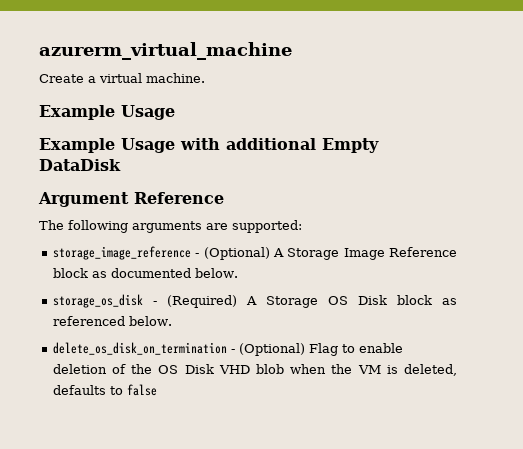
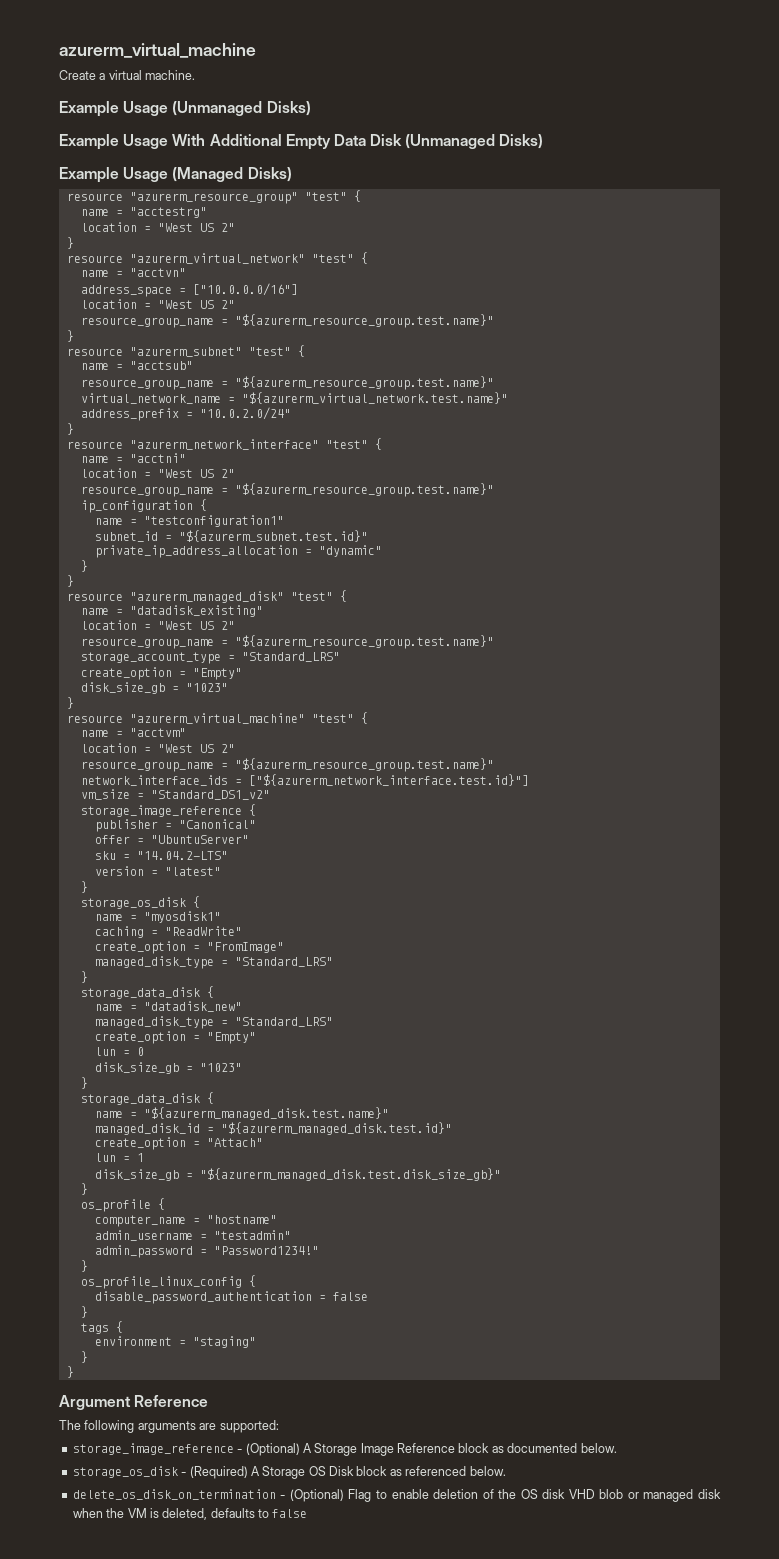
  Create a virtual machine.
- Example Usage
- Example Usage with additional Empty DataDisk
+ Example Usage (Unmanaged Disks)
+ Example Usage With Additional Empty Data Disk (Unmanaged Disks)
+ Example Usage (Managed Disks)
+ resource "azurerm_resource_group" "test" {
+ name = "acctestrg"
+ location = "West US 2"
+ }
+ resource "azurerm_virtual_network" "test" {
+ name = "acctvn"
+ address_space = ["10.0.0.0/16"]
+ location = "West US 2"
+ resource_group_name = "${azurerm_resource_group.test.name}"
+ }
+ resource "azurerm_subnet" "test" {
+ name = "acctsub"
+ resource_group_name = "${azurerm_resource_group.test.name}"
+ virtual_network_name = "${azurerm_virtual_network.test.name}"
+ address_prefix = "10.0.2.0/24"
+ }
+ resource "azurerm_network_interface" "test" {
+ name = "acctni"
+ location = "West US 2"
+ resource_group_name = "${azurerm_resource_group.test.name}"
+ ip_configuration {
+ name = "testconfiguration1"
+ subnet_id = "${azurerm_subnet.test.id}"
+ private_ip_address_allocation = "dynamic"
+ }
+ }
+ resource "azurerm_managed_disk" "test" {
+ name = "datadisk_existing"
+ location = "West US 2"
+ resource_group_name = "${azurerm_resource_group.test.name}"
+ storage_account_type = "Standard_LRS"
+ create_option = "Empty"
+ disk_size_gb = "1023"
+ }
+ resource "azurerm_virtual_machine" "test" {
+ name = "acctvm"
+ location = "West US 2"
+ resource_group_name = "${azurerm_resource_group.test.name}"
+ network_interface_ids = ["${azurerm_network_interface.test.id}"]
+ vm_size = "Standard_DS1_v2"
+ storage_image_reference {
+ publisher = "Canonical"
+ offer = "UbuntuServer"
+ sku = "14.04.2-LTS"
+ version = "latest"
+ }
+ storage_os_disk {
+ name = "myosdisk1"
+ caching = "ReadWrite"
+ create_option = "FromImage"
+ managed_disk_type = "Standard_LRS"
+ }
+ storage_data_disk {
+ name = "datadisk_new"
+ managed_disk_type = "Standard_LRS"
+ create_option = "Empty"
+ lun = 0
+ disk_size_gb = "1023"
+ }
+ storage_data_disk {
+ name = "${azurerm_managed_disk.test.name}"
+ managed_disk_id = "${azurerm_managed_disk.test.id}"
+ create_option = "Attach"
+ lun = 1
+ disk_size_gb = "${azurerm_managed_disk.test.disk_size_gb}"
+ }
+ os_profile {
+ computer_name = "hostname"
+ admin_username = "testadmin"
+ admin_password = "Password1234!"
+ }
+ os_profile_linux_config {
+ disable_password_authentication = false
+ }
+ tags {
+ environment = "staging"
+ }
+ }
- delete_os_disk_on_termination - (Optional) Flag to enable deletion of the OS Disk VHD blob when the VM is deleted, defaults to false
+ delete_os_disk_on_termination - (Optional) Flag to enable deletion of the OS disk VHD blob or managed disk when the VM is deleted, defaults to false

